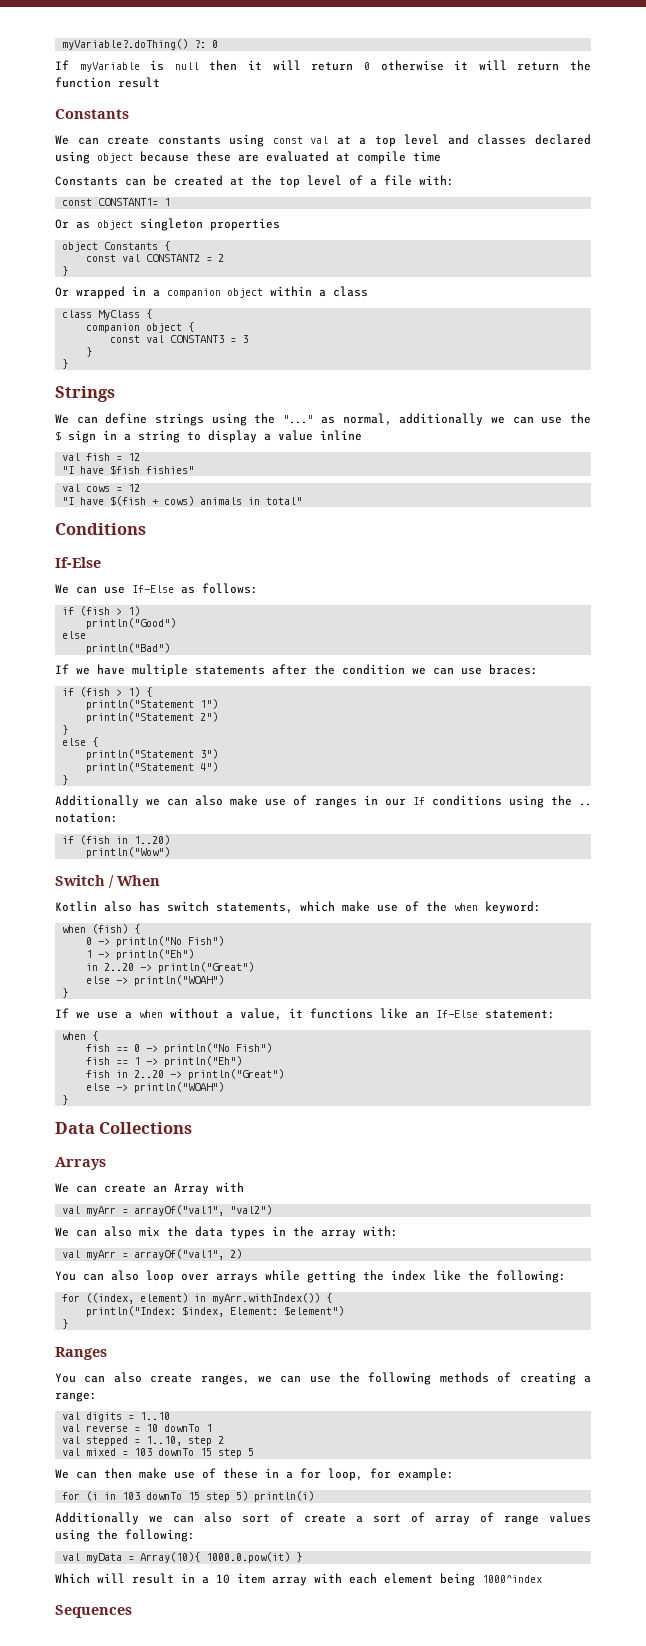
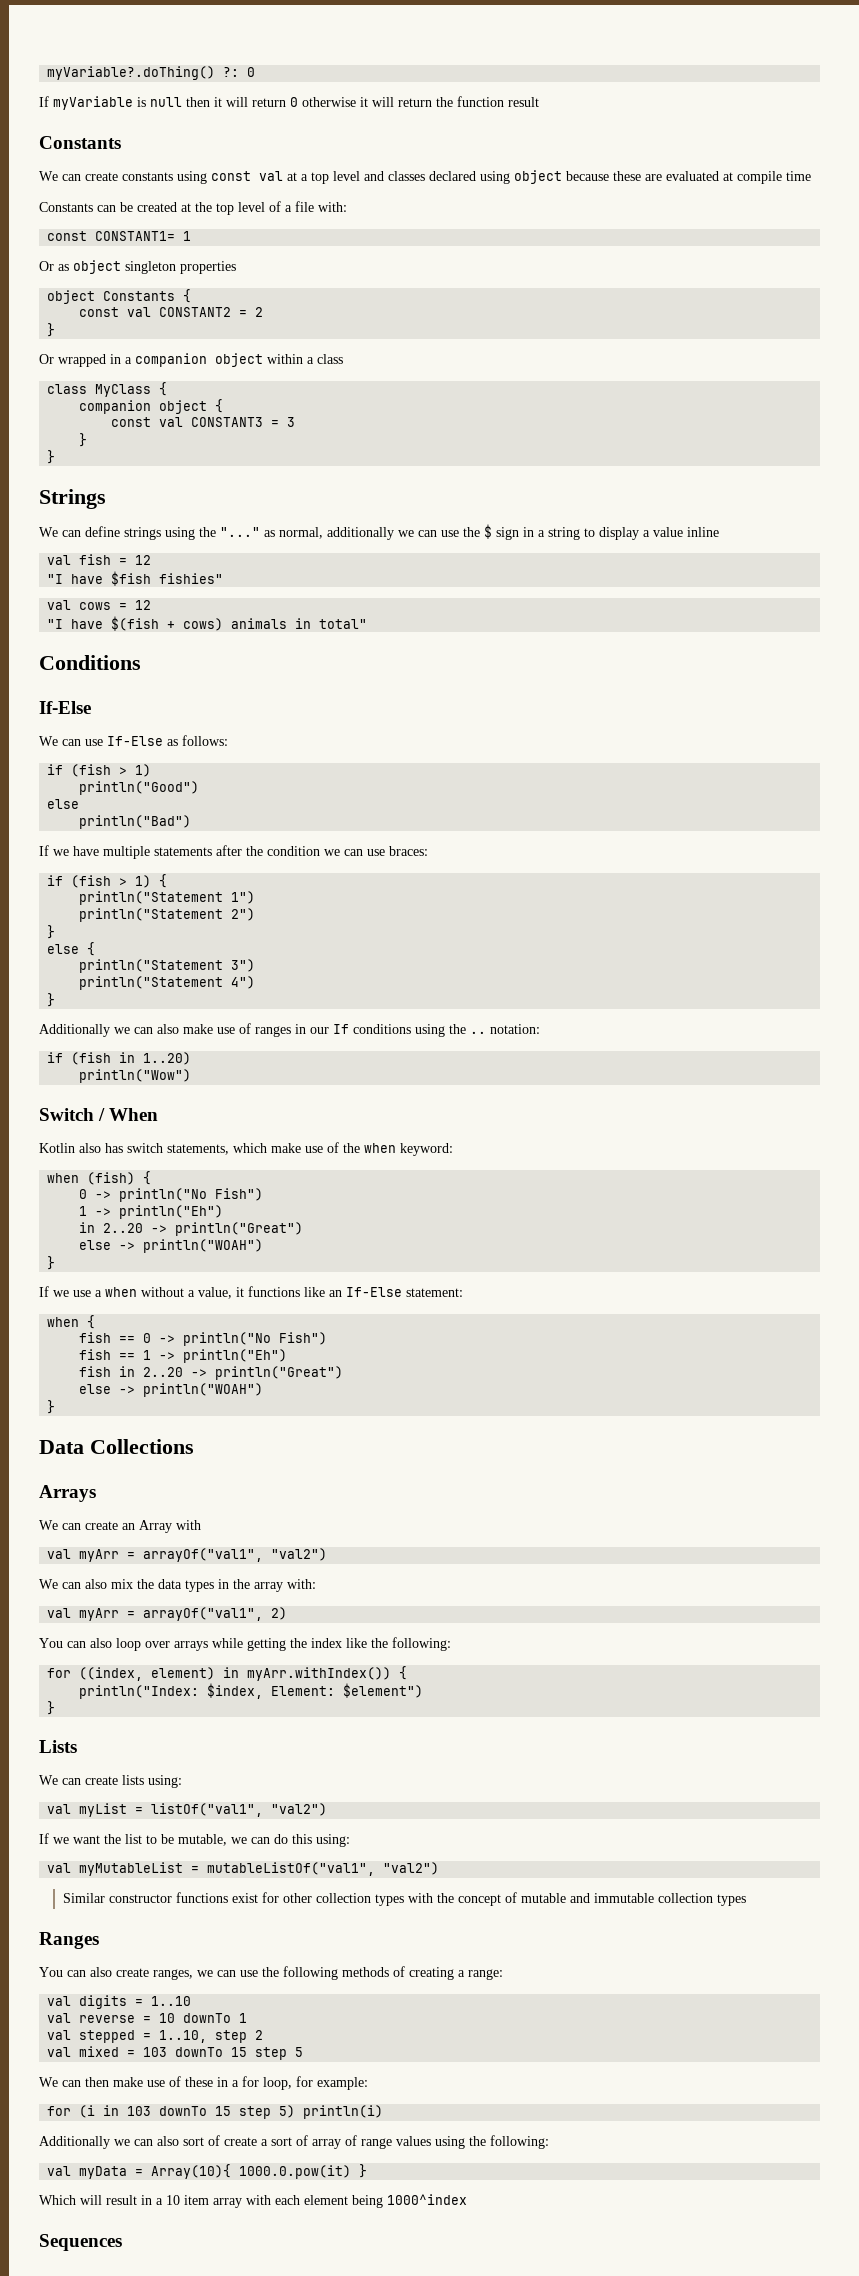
+ Lists
+ We can create lists using:
+ val myList = listOf("val1", "val2")
+ If we want the list to be mutable, we can do this using:
+ val myMutableList = mutableListOf("val1", "val2")
+ Similar constructor functions exist for other collection types with the concept of mutable and immutable collection types

